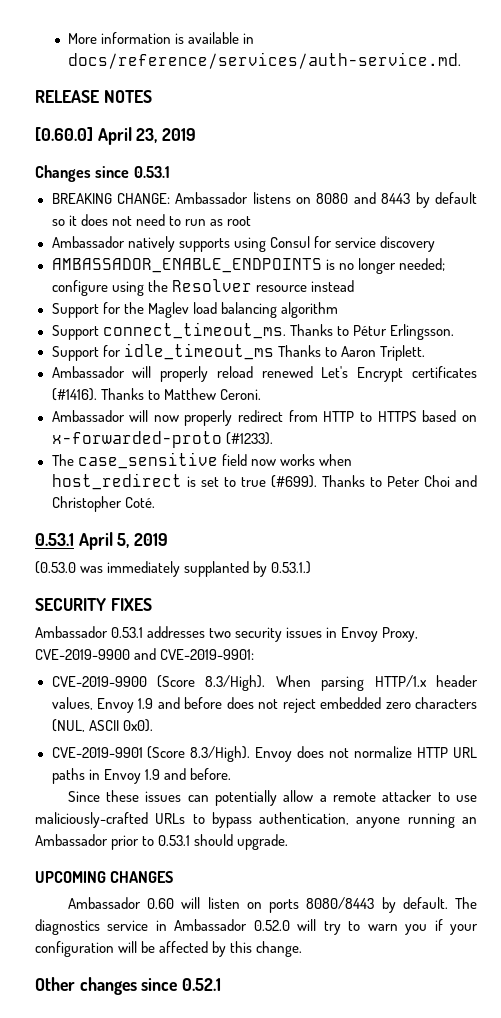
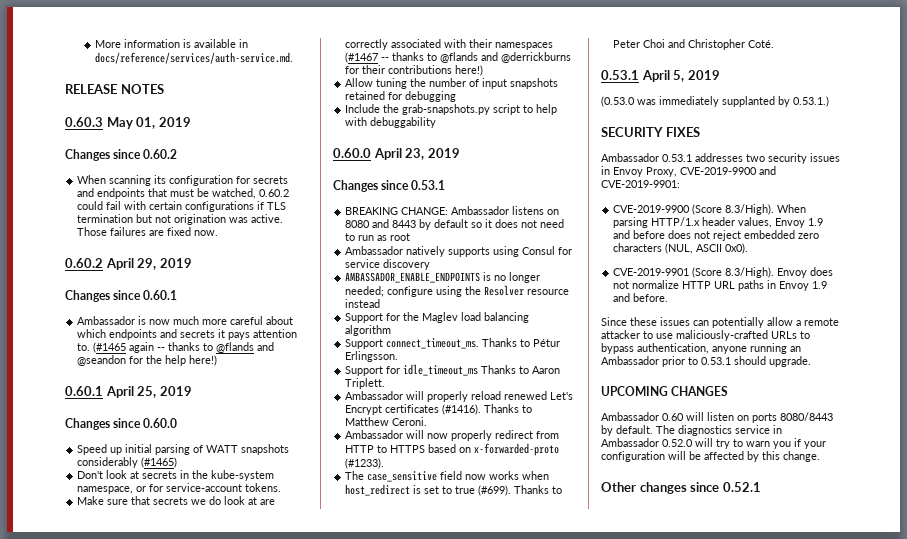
- [0.60.0] April 23, 2019
+ 0.60.3 May 01, 2019
+ Changes since 0.60.2
+ When scanning its configuration for secrets and endpoints that must be watched, 0.60.2 could fail with certain configurations if TLS termination but not origination was active. Those failures are fixed now.
+ 0.60.2 April 29, 2019
+ Changes since 0.60.1
+ Ambassador is now much more careful about which endpoints and secrets it pays attention to. (#1465 again -- thanks to @flands and @seandon for the help here!)
+ 0.60.1 April 25, 2019
+ Changes since 0.60.0
+ Speed up initial parsing of WATT snapshots considerably (#1465)
+ Don't look at secrets in the kube-system namespace, or for service-account tokens.
+ Make sure that secrets we do look at are correctly associated with their namespaces (#1467 -- thanks to @flands and @derrickburns for their contributions here!)
+ Allow tuning the number of input snapshots retained for debugging
+ Include the grab-snapshots.py script to help with debuggability
+ 0.60.0 April 23, 2019

